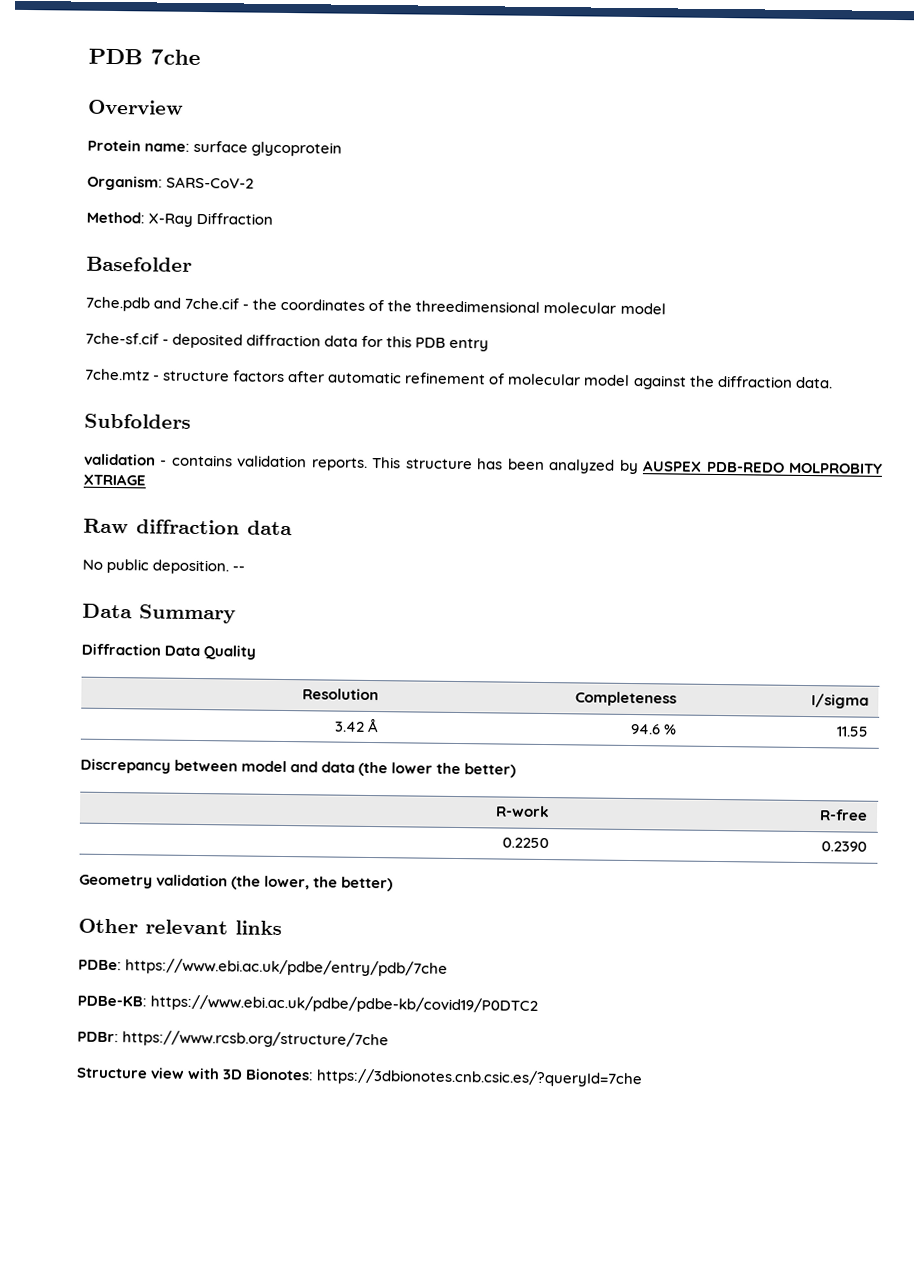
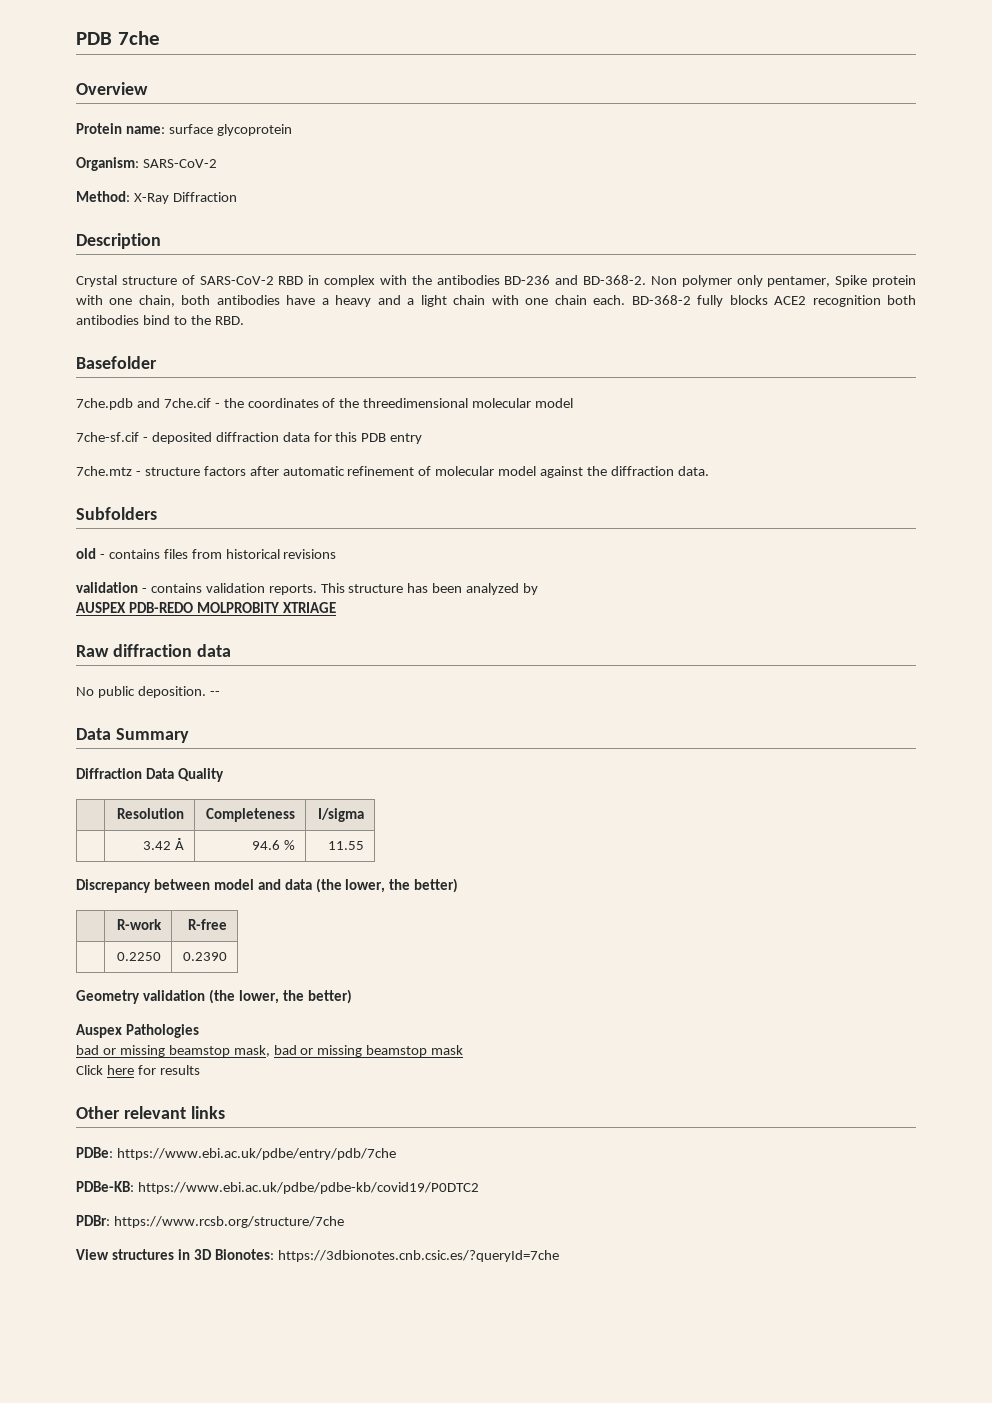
+ Description
+ Crystal structure of SARS-CoV-2 RBD in complex with the antibodies BD-236 and BD-368-2. Non polymer only pentamer, Spike protein with one chain, both antibodies have a heavy and a light chain with one chain each. BD-368-2 fully blocks ACE2 recognition both antibodies bind to the RBD.
+ old - contains files from historical revisions
- This structure has been analyzed by AUSPEX PDB-REDO MOLPROBITY XTRIAGE
+ This structure has been analyzed by
+ AUSPEX PDB-REDO MOLPROBITY XTRIAGE
- Discrepancy between model and data (the lower the better)
+ Discrepancy between model and data (the lower, the better)
+ Auspex Pathologies
+ bad or missing beamstop mask, bad or missing beamstop mask
+ Click here for results
- Structure view with 3D Bionotes: https://3dbionotes.cnb.csic.es/?queryId=7che
+ View structures in 3D Bionotes: https://3dbionotes.cnb.csic.es/?queryId=7che

